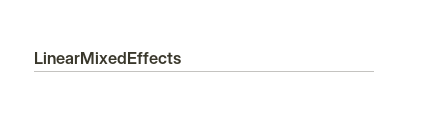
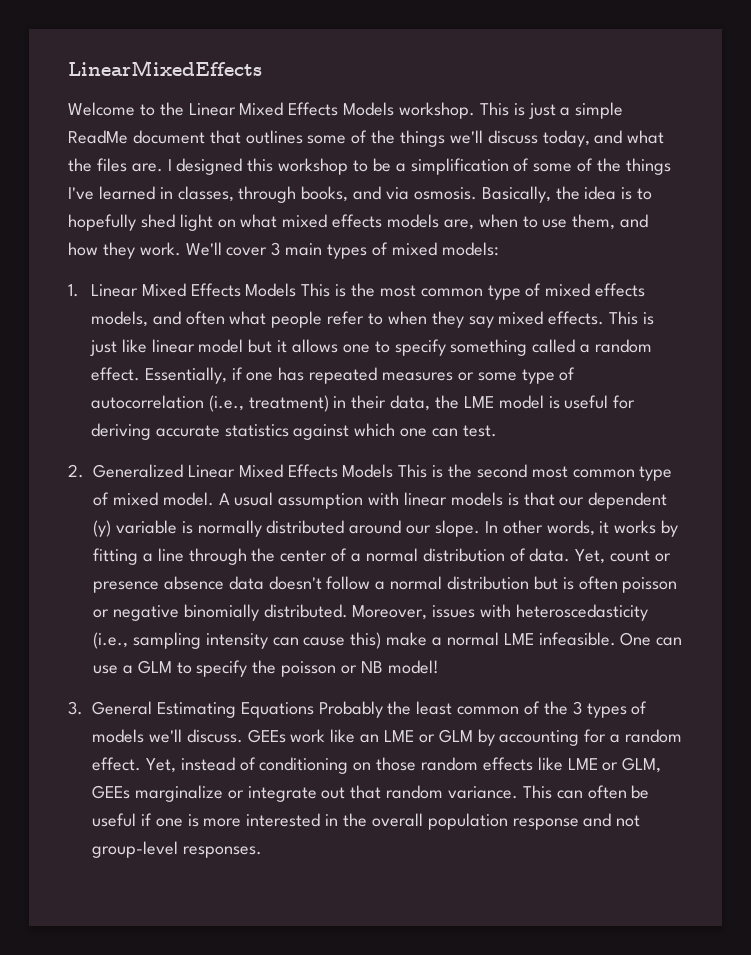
+ Welcome to the Linear Mixed Effects Models workshop. This is just a simple ReadMe document that outlines some of the things we'll discuss today, and what the files are. I designed this workshop to be a simplification of some of the things I've learned in classes, through books, and via osmosis. Basically, the idea is to hopefully shed light on what mixed effects models are, when to use them, and how they work. We'll cover 3 main types of mixed models:
+ 1. Linear Mixed Effects Models This is the most common type of mixed effects models, and often what people refer to when they say mixed effects. This is just like linear model but it allows one to specify something called a random effect. Essentially, if one has repeated measures or some type of autocorrelation (i.e., treatment) in their data, the LME model is useful for deriving accurate statistics against which one can test.
+ 2. Generalized Linear Mixed Effects Models This is the second most common type of mixed model. A usual assumption with linear models is that our dependent (y) variable is normally distributed around our slope. In other words, it works by fitting a line through the center of a normal distribution of data. Yet, count or presence absence data doesn't follow a normal distribution but is often poisson or negative binomially distributed. Moreover, issues with heteroscedasticity (i.e., sampling intensity can cause this) make a normal LME infeasible. One can use a GLM to specify the poisson or NB model!
+ 3. General Estimating Equations Probably the least common of the 3 types of models we'll discuss. GEEs work like an LME or GLM by accounting for a random effect. Yet, instead of conditioning on those random effects like LME or GLM, GEEs marginalize or integrate out that random variance. This can often be useful if one is more interested in the overall population response and not group-level responses.

